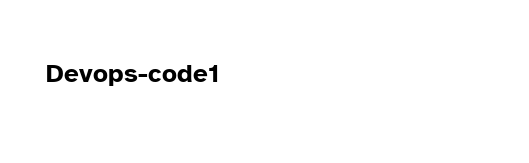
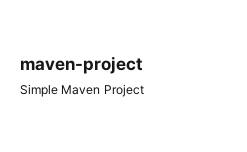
- Devops-code1
+ maven-project
+ Simple Maven Project

